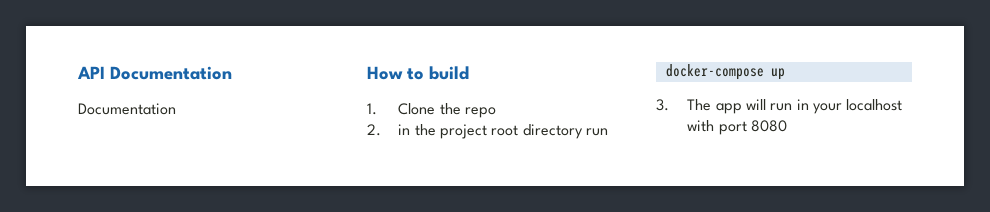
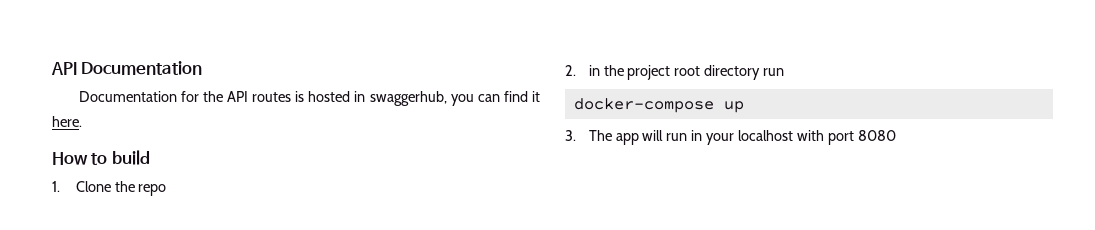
  API Documentation
- Documentation
+ Documentation for the API routes is hosted in swaggerhub, you can find it here.

